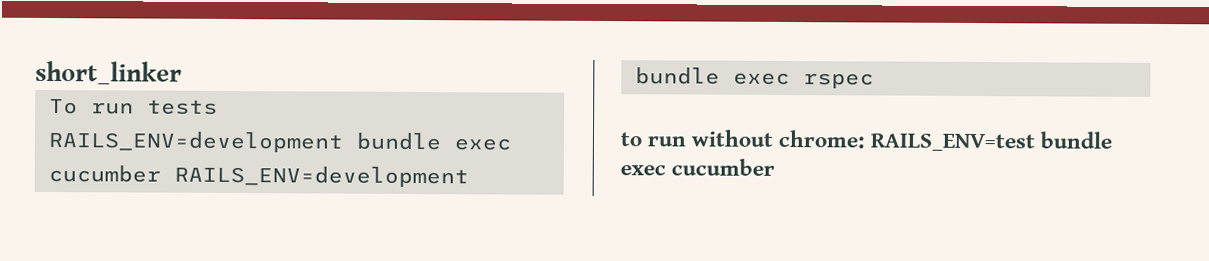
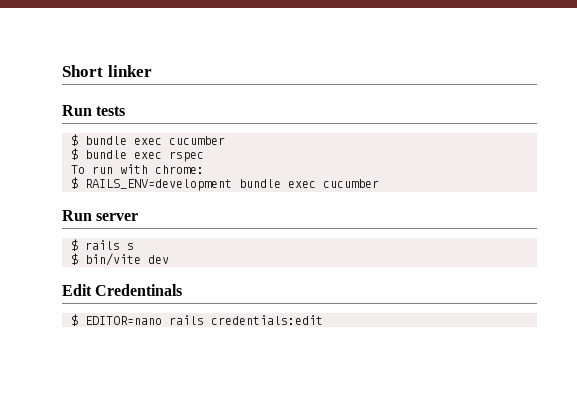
- short_linker
+ Short linker
+ Run tests
+ $ bundle exec cucumber
+ $ bundle exec rspec
- To run tests
- RAILS_ENV=development bundle exec cucumber RAILS_ENV=development bundle exec rspec
- to run without chrome: RAILS_ENV=test bundle exec cucumber
+ To run with chrome:
+ $ RAILS_ENV=development bundle exec cucumber
+ Run server
+ $ rails s
+ $ bin/vite dev
+ Edit Credentinals
+ $ EDITOR=nano rails credentials:edit

